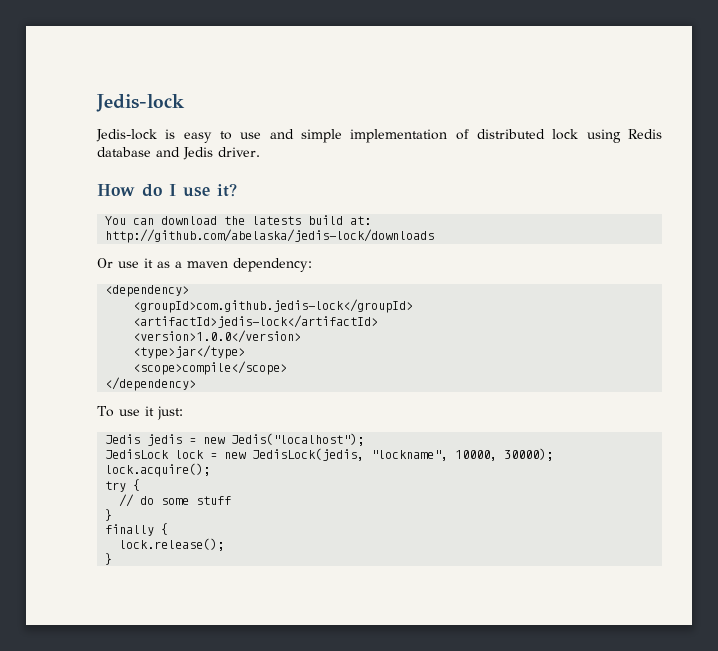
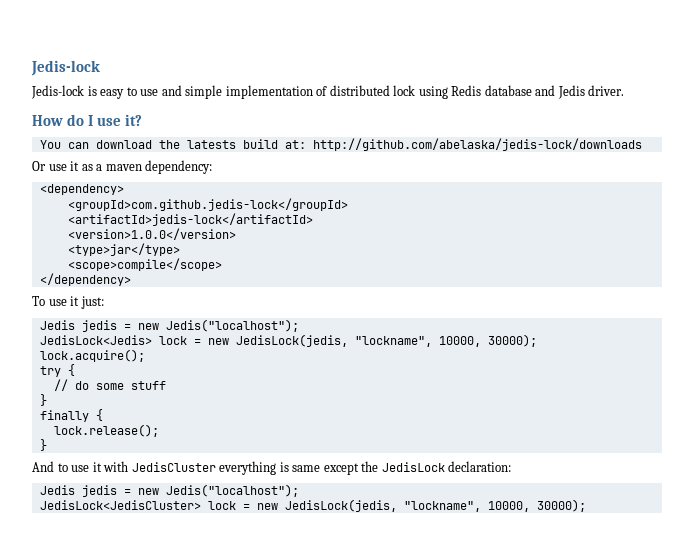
- JedisLock lock = new JedisLock(jedis, "lockname", 10000, 30000);
+ JedisLock<Jedis> lock = new JedisLock(jedis, "lockname", 10000, 30000);
+ And to use it with JedisCluster everything is same except the JedisLock declaration:
+ Jedis jedis = new Jedis("localhost");
+ JedisLock<JedisCluster> lock = new JedisLock(jedis, "lockname", 10000, 30000);

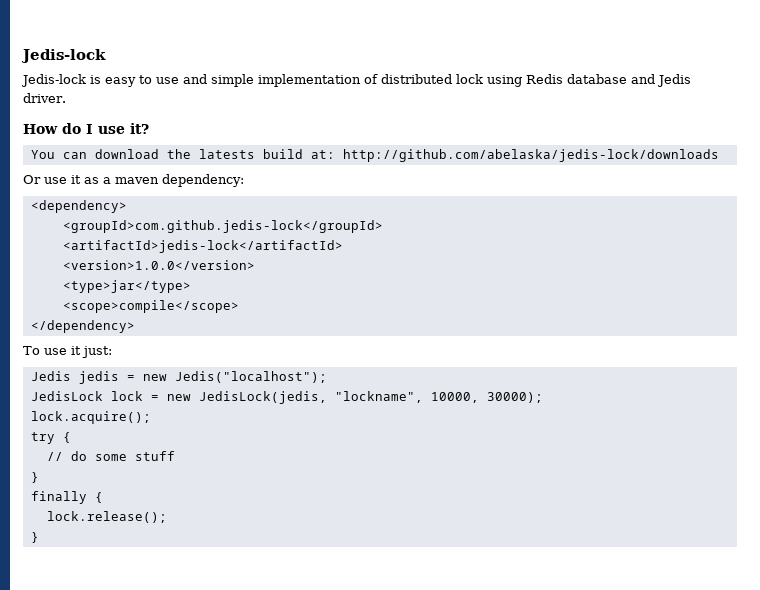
- JedisLock<Jedis> lock = new JedisLock(jedis, "lockname", 10000, 30000);
+ JedisLock lock = new JedisLock(jedis, "lockname", 10000, 30000);
- And to use it with JedisCluster everything is same except the JedisLock declaration:
- Jedis jedis = new Jedis("localhost");
- JedisLock<JedisCluster> lock = new JedisLock(jedis, "lockname", 10000, 30000);

